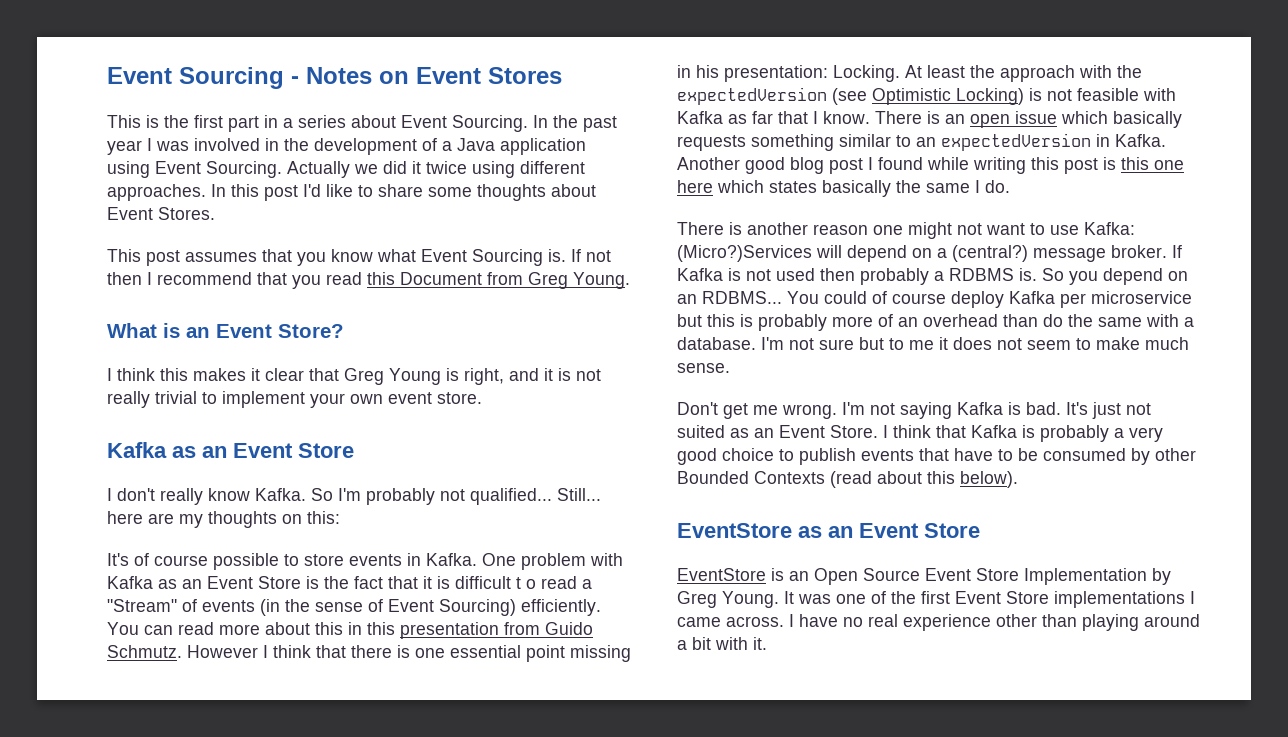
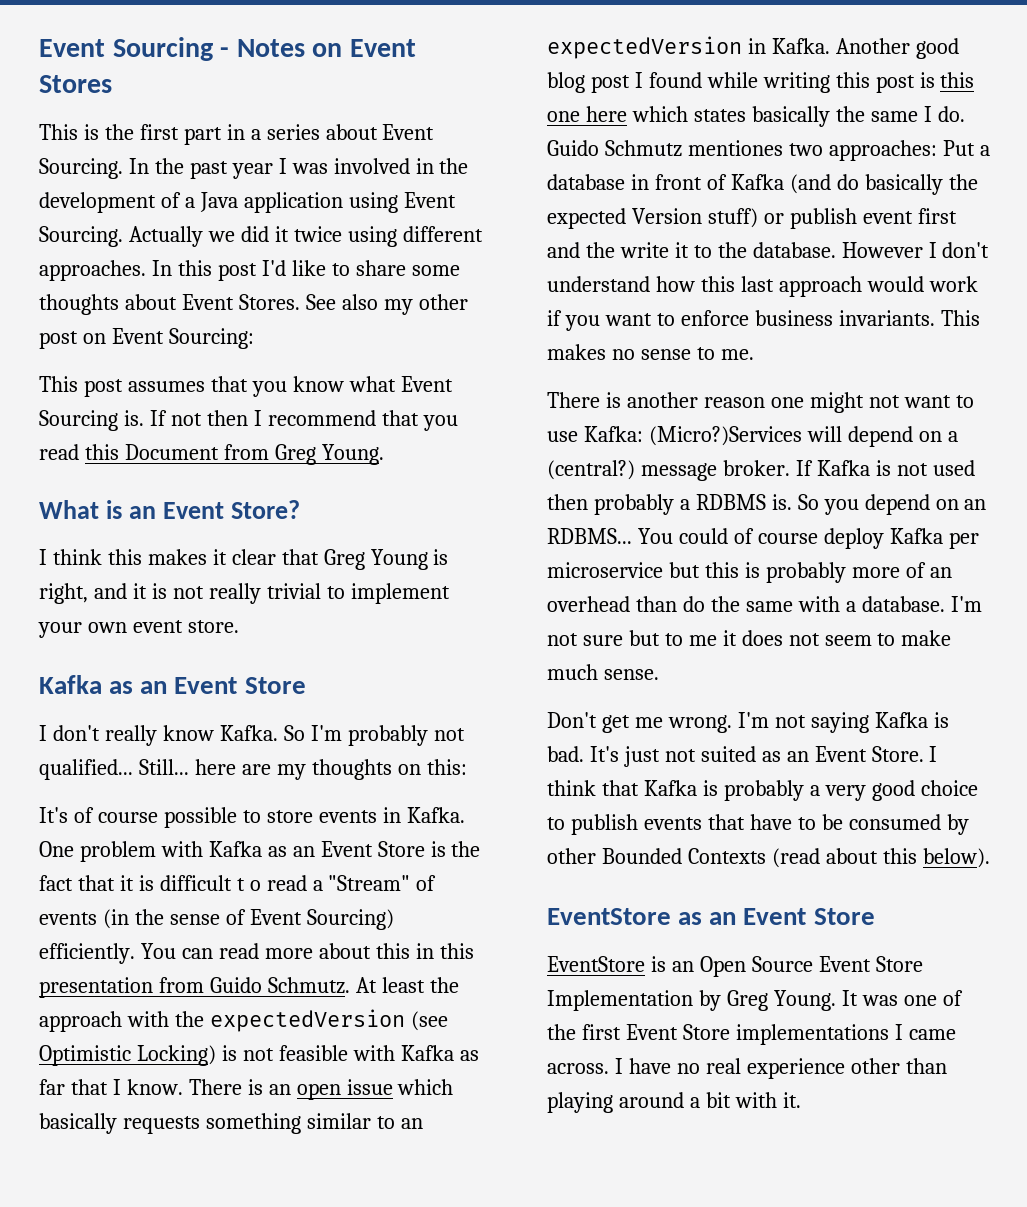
+ See also my other post on Event Sourcing:
- However I think that there is one essential point missing in his presentation: Locking.
+ Guido Schmutz mentiones two approaches: Put a database in front of Kafka (and do basically the expected Version stuff) or publish event first and the write it to the database. However I don't understand how this last approach would work if you want to enforce business invariants. This makes no sense to me.

